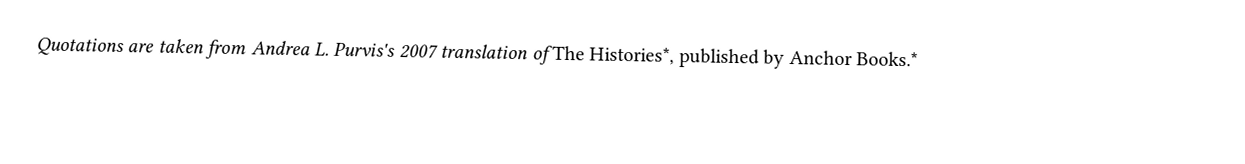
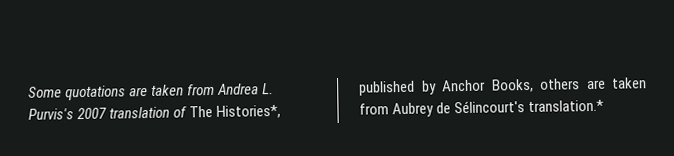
- Quotations are taken from Andrea L. Purvis's 2007 translation of The Histories*, published by Anchor Books.*
+ Some quotations are taken from Andrea L. Purvis's 2007 translation of The Histories*, published by Anchor Books, others are taken from Aubrey de Sélincourt's translation.*

